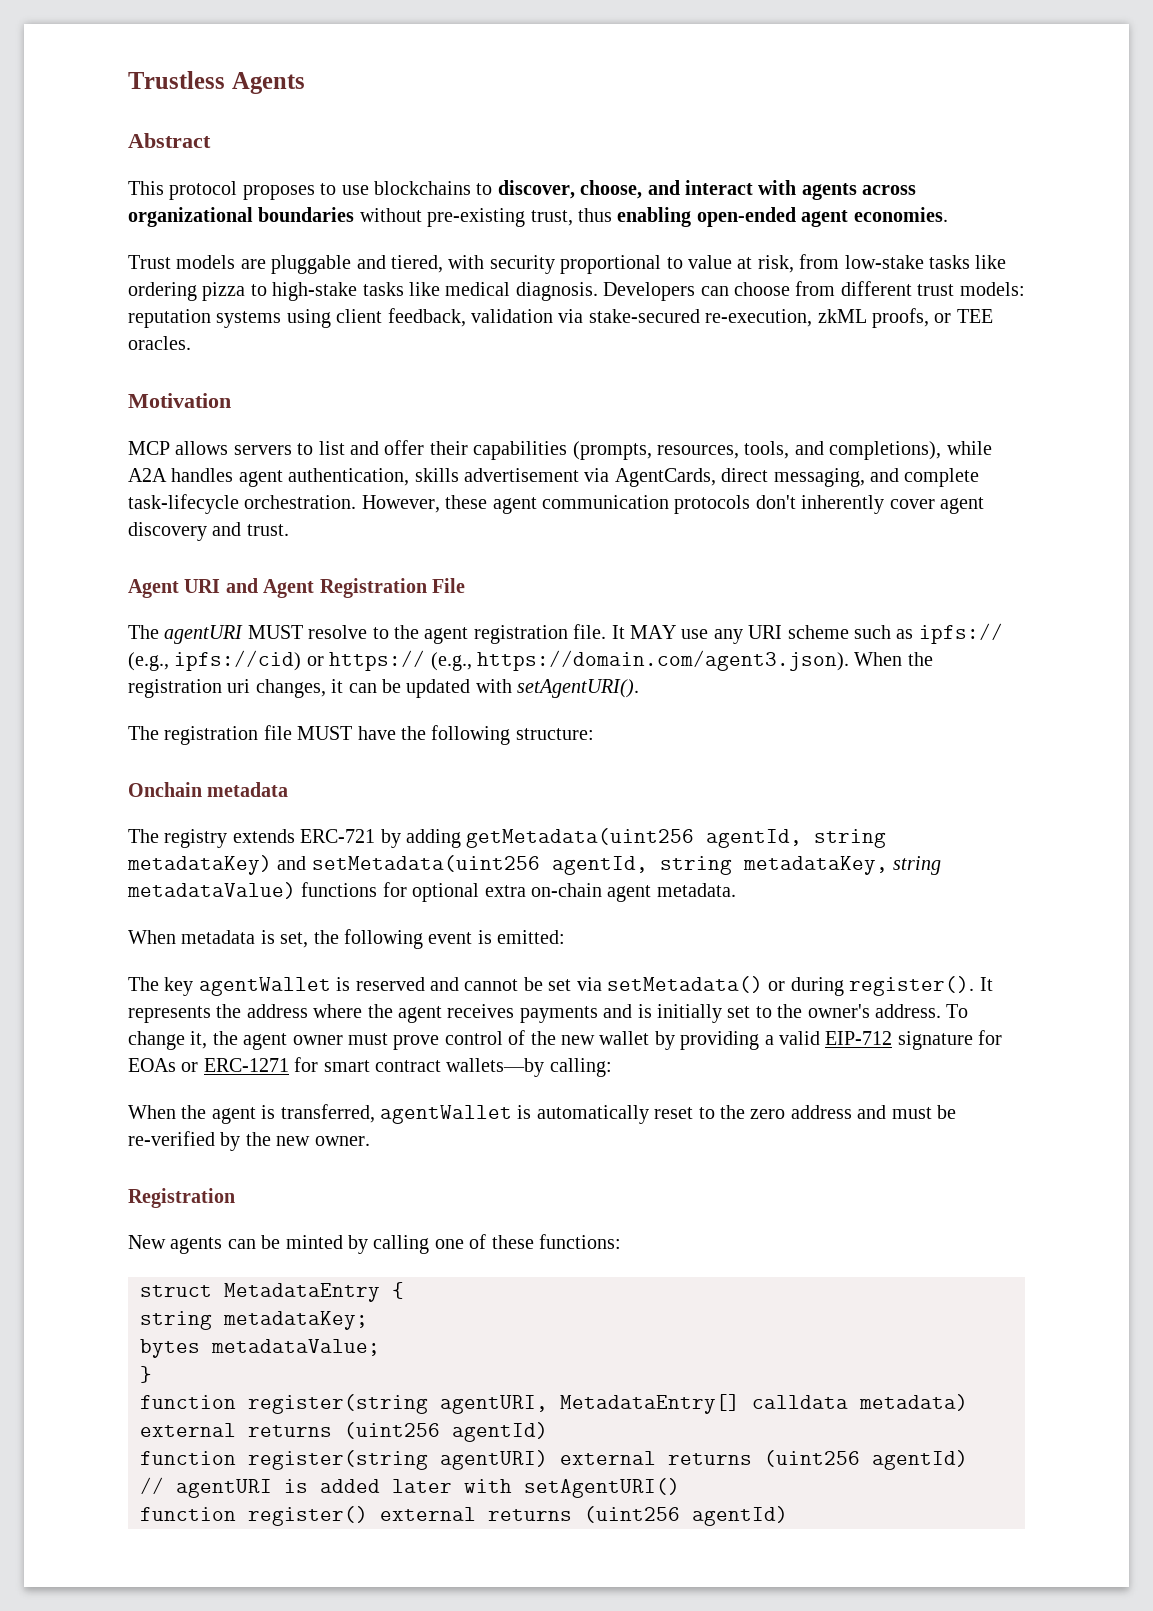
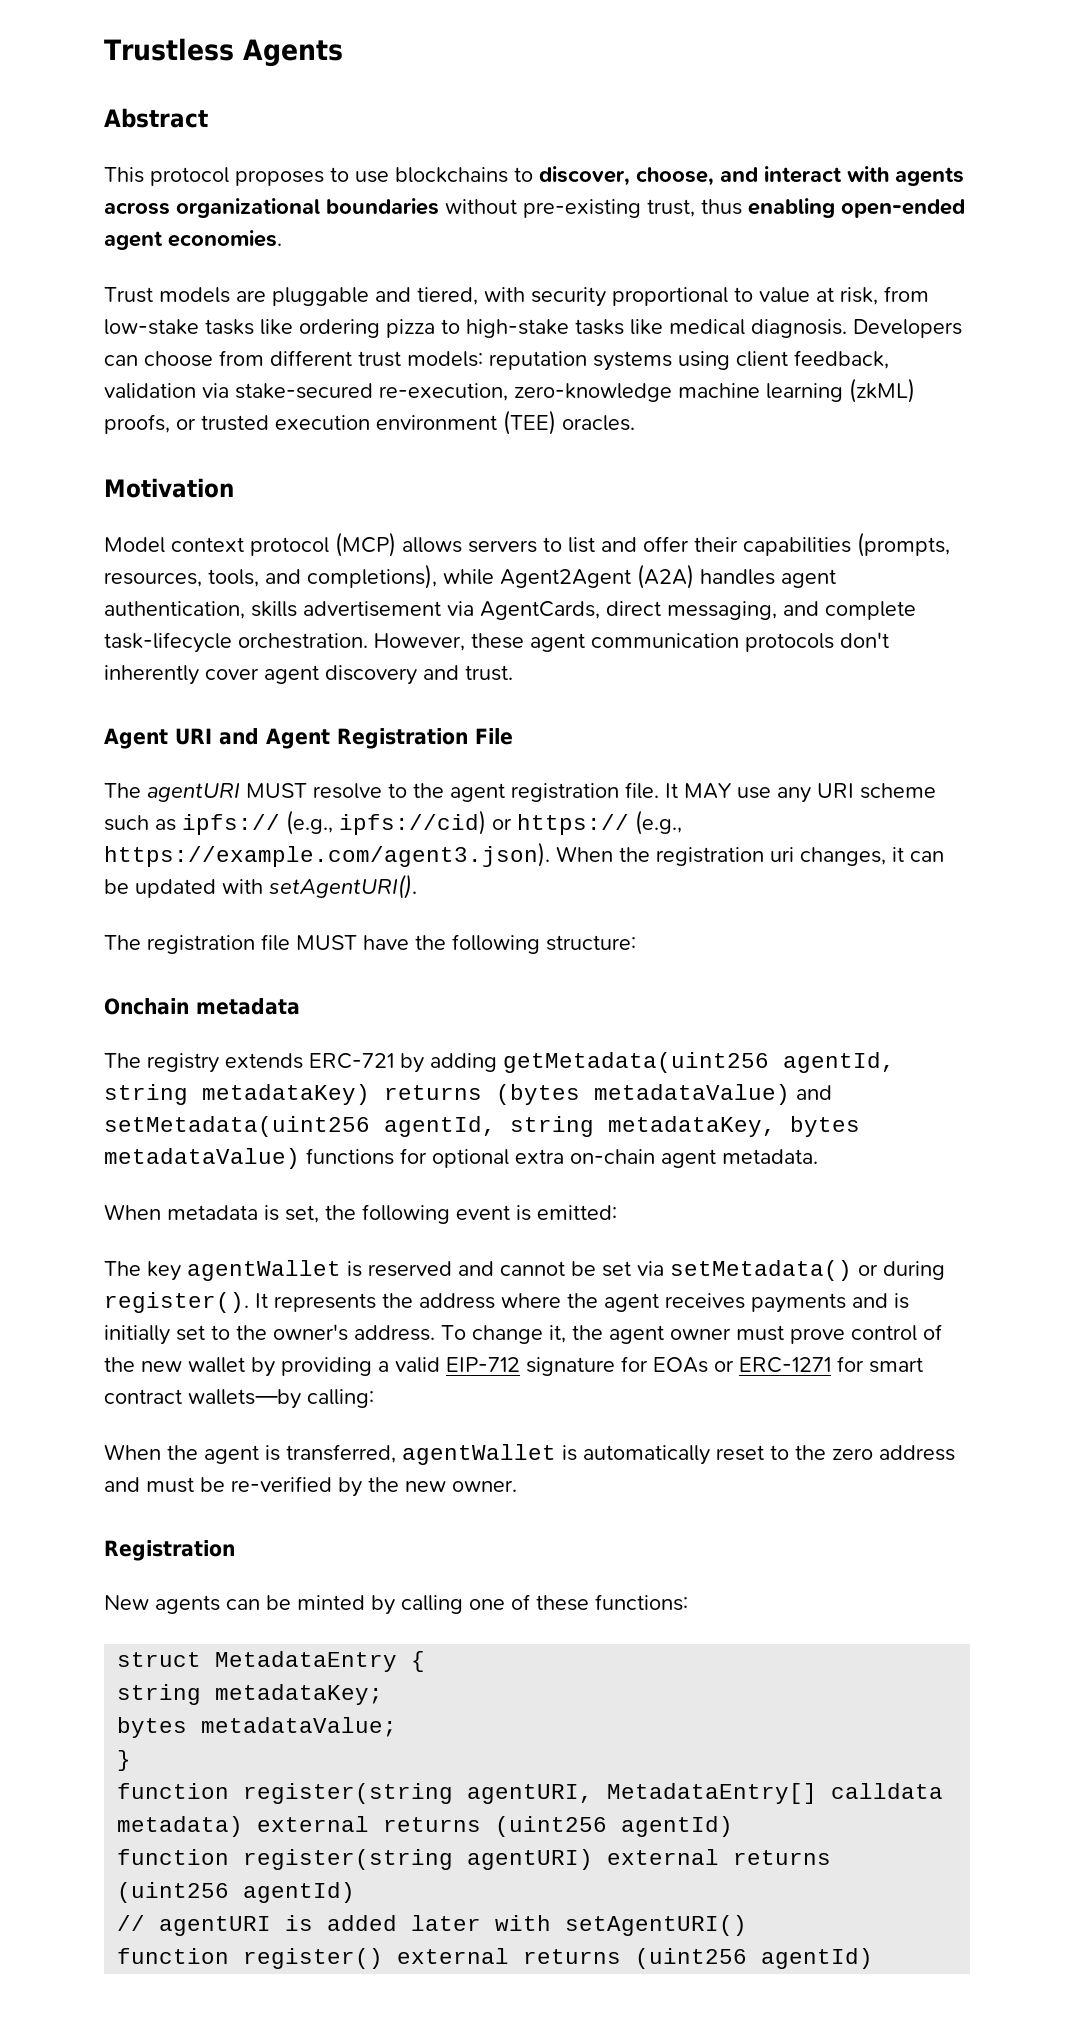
- Developers can choose from different trust models: reputation systems using client feedback, validation via stake-secured re-execution, zkML proofs, or TEE oracles.
+ Developers can choose from different trust models: reputation systems using client feedback, validation via stake-secured re-execution, zero-knowledge machine learning (zkML) proofs, or trusted execution environment (TEE) oracles.
  Motivation
- MCP allows servers to list and offer their capabilities (prompts, resources, tools, and completions), while A2A handles agent authentication, skills advertisement via AgentCards, direct messaging, and complete task-lifecycle orchestration.
+ Model context protocol (MCP) allows servers to list and offer their capabilities (prompts, resources, tools, and completions), while Agent2Agent (A2A) handles agent authentication, skills advertisement via AgentCards, direct messaging, and complete task-lifecycle orchestration.
- It MAY use any URI scheme such as ipfs:// (e.g., ipfs://cid) or https:// (e.g., https://domain.com/agent3.json). When the registration uri changes, it can be updated with setAgentURI().
+ It MAY use any URI scheme such as ipfs:// (e.g., ipfs://cid) or https:// (e.g., https://example.com/agent3.json). When the registration uri changes, it can be updated with setAgentURI().
- The registry extends ERC-721 by adding getMetadata(uint256 agentId, string metadataKey) and setMetadata(uint256 agentId, string metadataKey, string metadataValue) functions for optional extra on-chain agent metadata.
+ The registry extends ERC-721 by adding getMetadata(uint256 agentId, string metadataKey) returns (bytes metadataValue) and setMetadata(uint256 agentId, string metadataKey, bytes metadataValue) functions for optional extra on-chain agent metadata.

